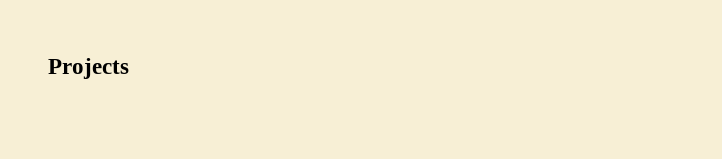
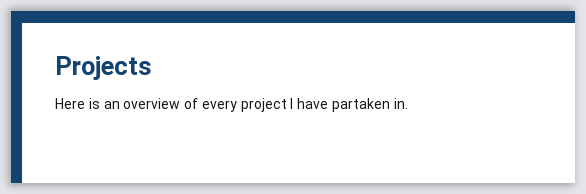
+ Here is an overview of every project I have partaken in.

